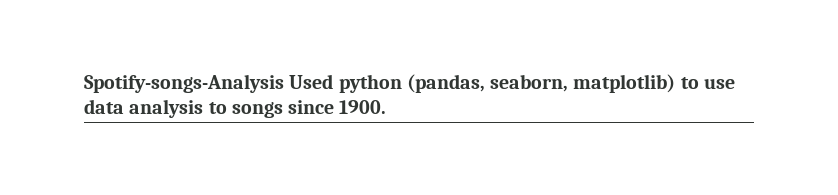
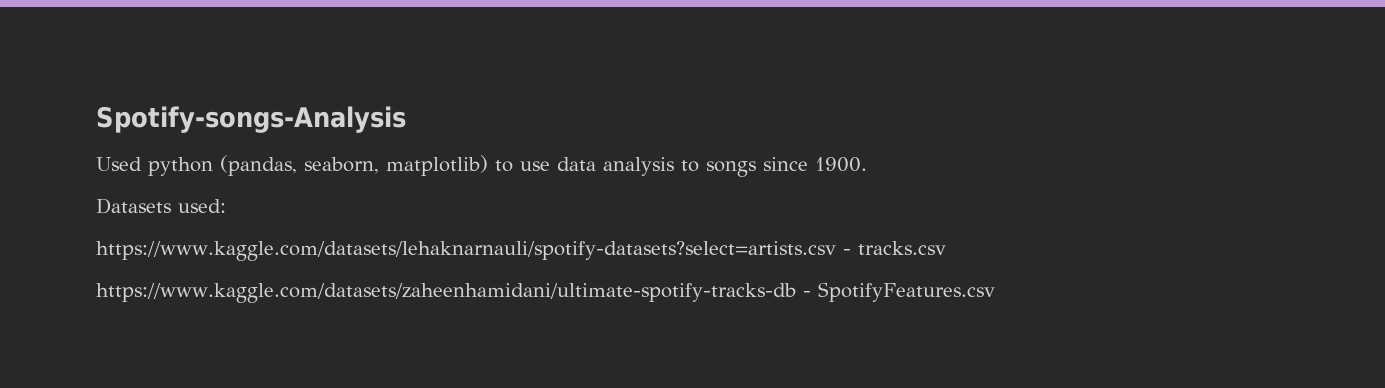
- Spotify-songs-Analysis Used python (pandas, seaborn, matplotlib) to use data analysis to songs since 1900.
+ Spotify-songs-Analysis
+ Used python (pandas, seaborn, matplotlib) to use data analysis to songs since 1900.
+ Datasets used:
+ https://www.kaggle.com/datasets/lehaknarnauli/spotify-datasets?select=artists.csv - tracks.csv
+ https://www.kaggle.com/datasets/zaheenhamidani/ultimate-spotify-tracks-db - SpotifyFeatures.csv

